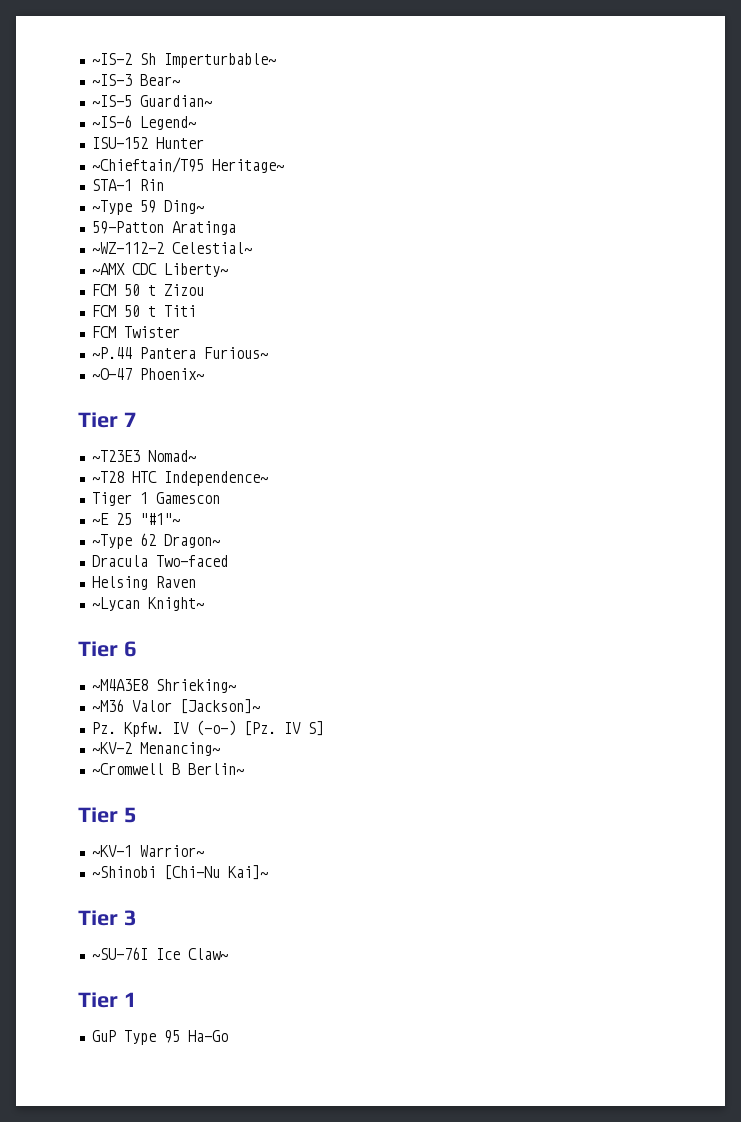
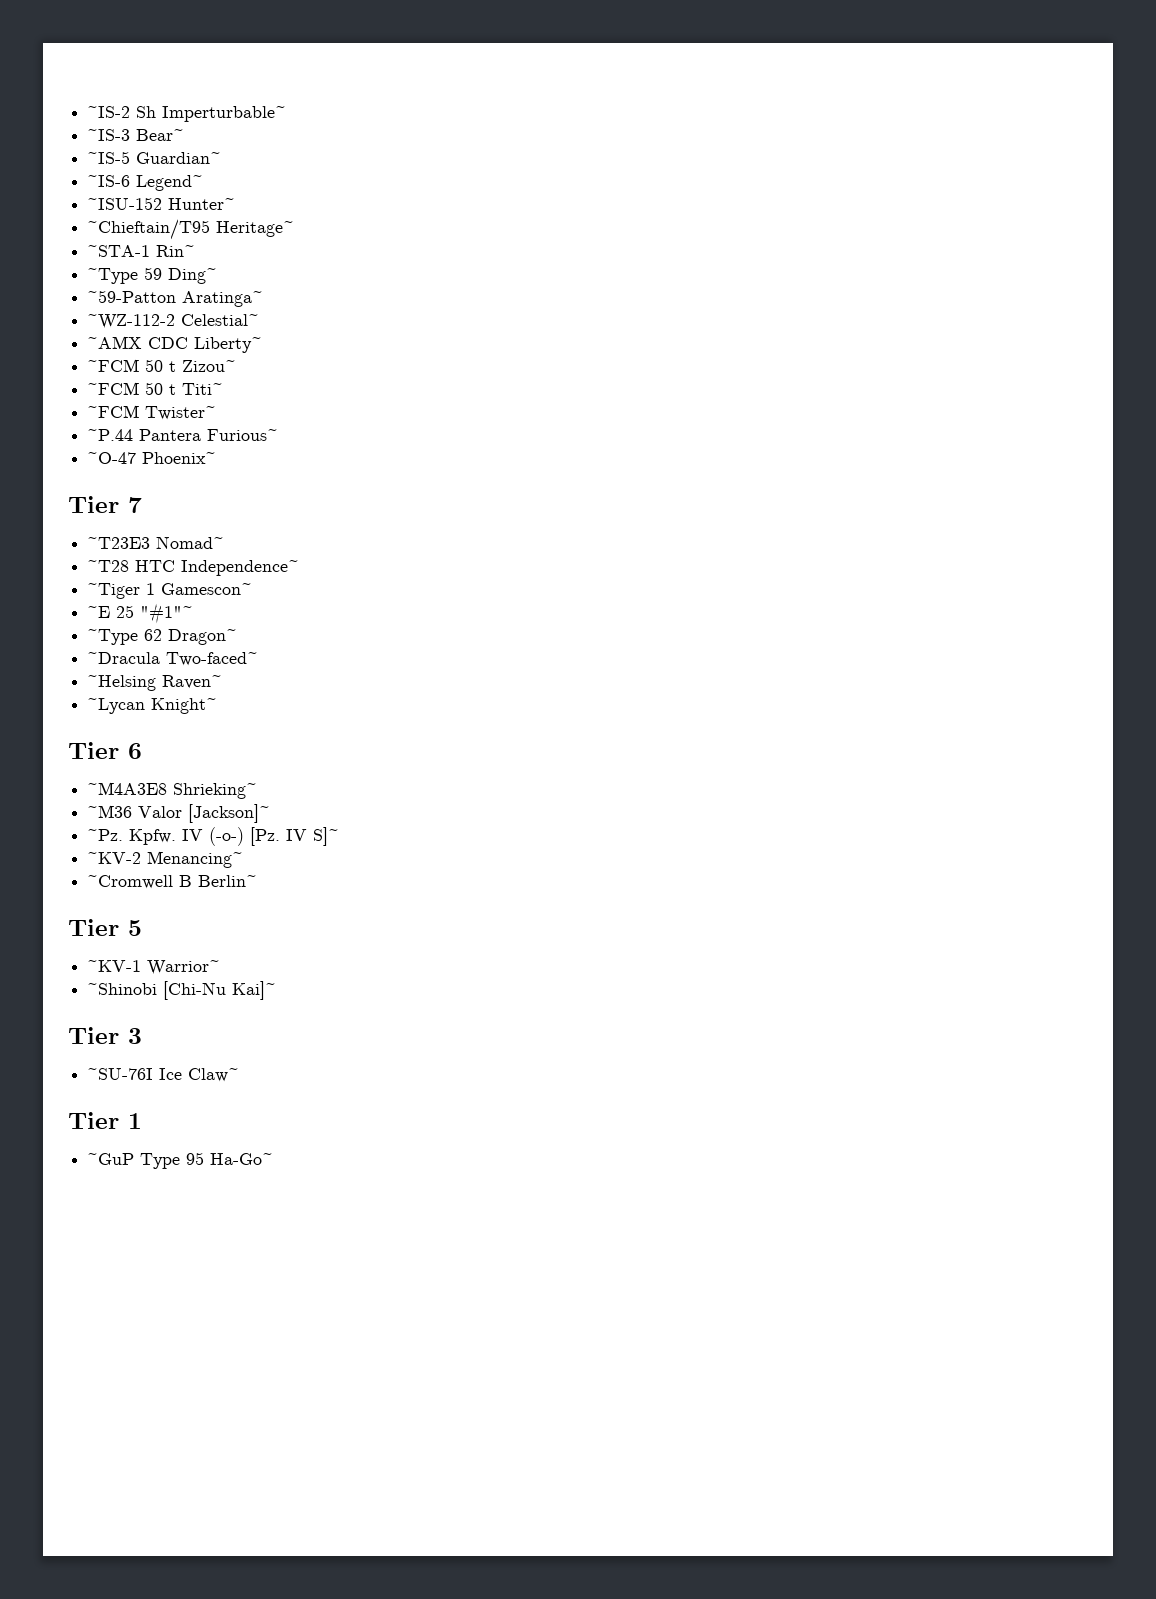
- ISU-152 Hunter
+ ~ISU-152 Hunter~
- STA-1 Rin
+ ~STA-1 Rin~
- 59-Patton Aratinga
+ ~59-Patton Aratinga~
- FCM 50 t Zizou
- FCM 50 t Titi
- FCM Twister
+ ~FCM 50 t Zizou~
+ ~FCM 50 t Titi~
+ ~FCM Twister~
- Tiger 1 Gamescon
+ ~Tiger 1 Gamescon~
- Dracula Two-faced
- Helsing Raven
+ ~Dracula Two-faced~
+ ~Helsing Raven~
- Pz. Kpfw.
+ ~Pz. Kpfw.
- IV (-o-) [Pz. IV S]
+ IV (-o-) [Pz. IV S]~
- GuP Type 95 Ha-Go
+ ~GuP Type 95 Ha-Go~

